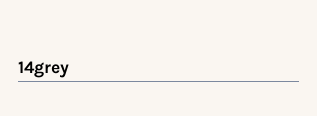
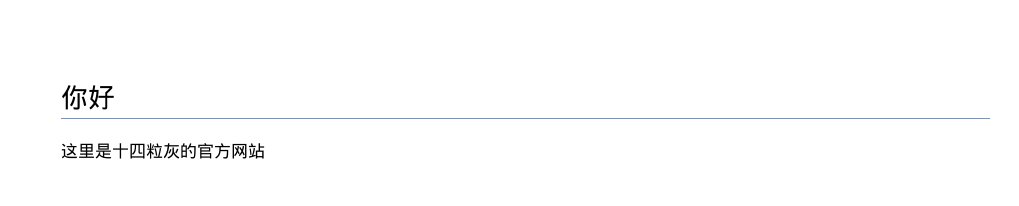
- 14grey
+ 你好
+ 这里是十四粒灰的官方网站

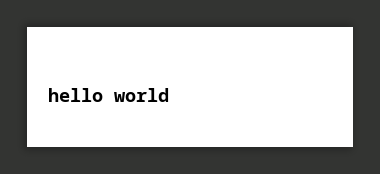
- 你好
- 这里是十四粒灰的官方网站
+ hello world

